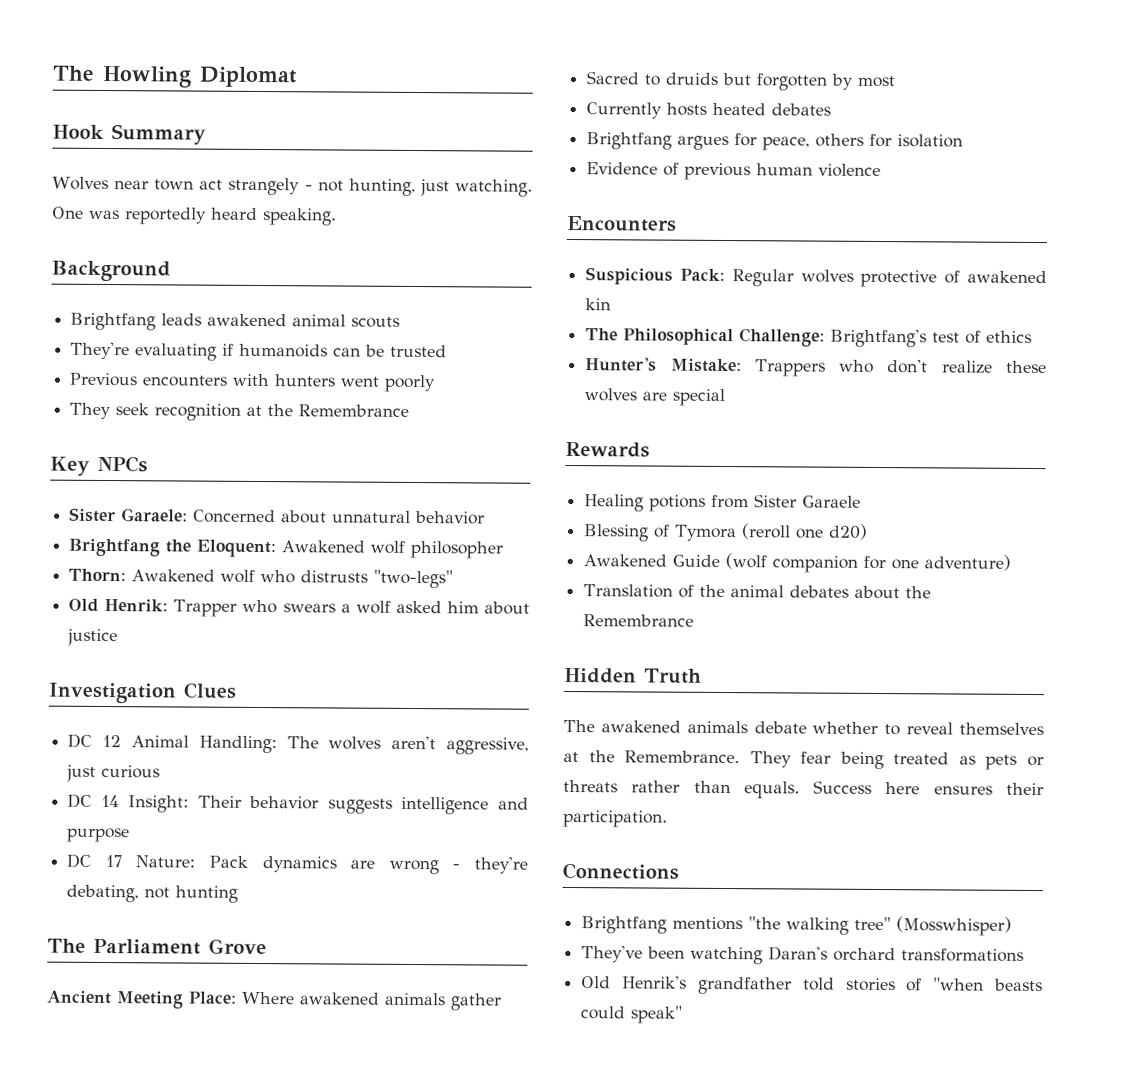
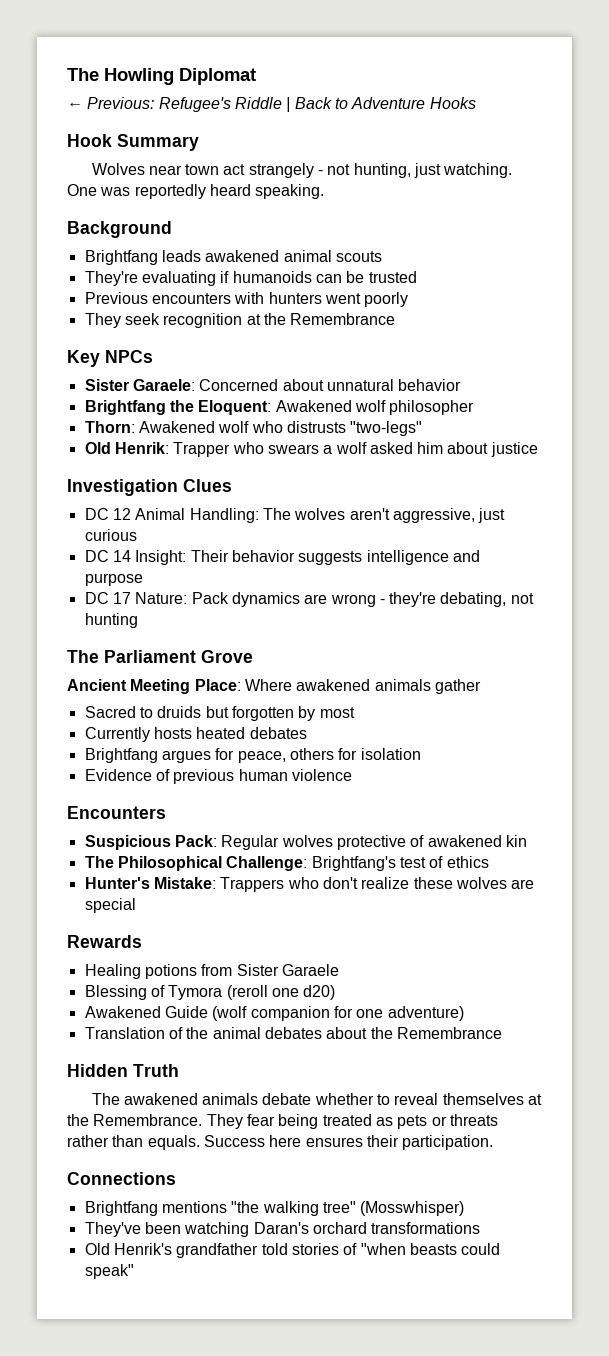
+ ← Previous: Refugee's Riddle | Back to Adventure Hooks

